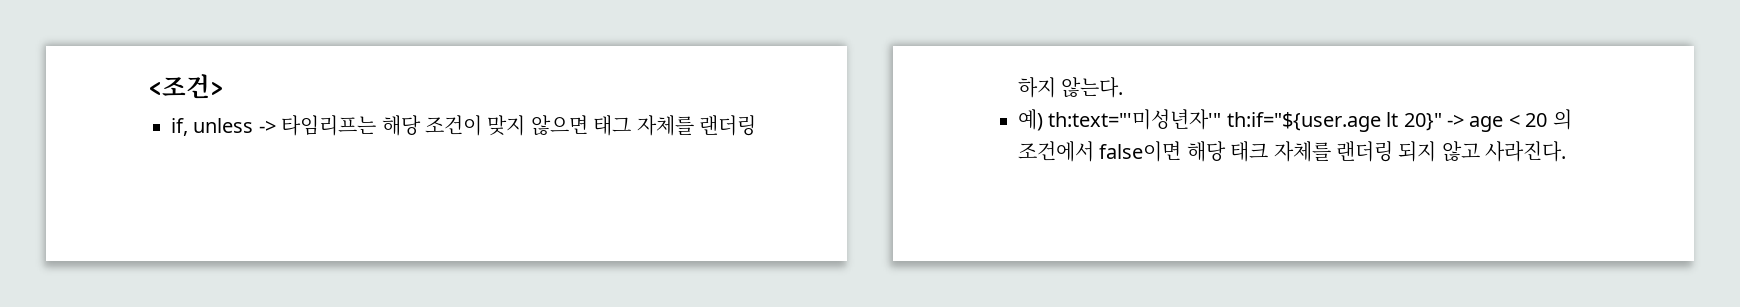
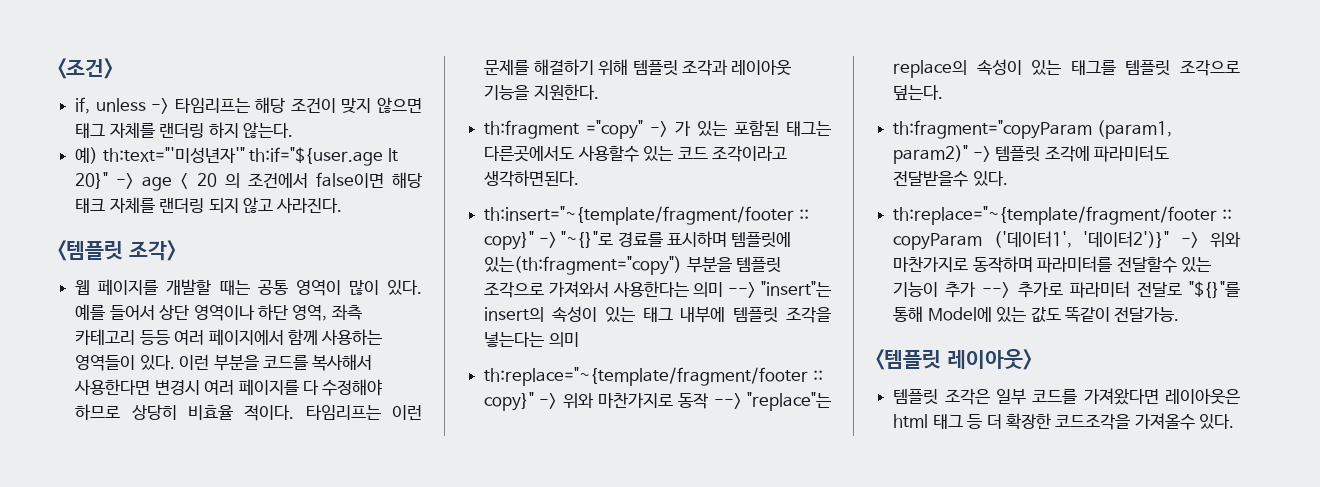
+ <템플릿 조각>
+ 웹 페이지를 개발할 때는 공통 영역이 많이 있다. 예를 들어서 상단 영역이나 하단 영역, 좌측 카테고리 등등 여러 페이지에서 함께 사용하는 영역들이 있다. 이런 부분을 코드를 복사해서 사용한다면 변경시 여러 페이지를 다 수정해야 하므로 상당히 비효율 적이다. 타임리프는 이런 문제를 해결하기 위해 템플릿 조각과 레이아웃 기능을 지원한다.
+ th:fragment ="copy" -> 가 있는 포함된 태그는 다른곳에서도 사용할수 있는 코드 조각이라고 생각하면된다.
+ th:insert="~{template/fragment/footer :: copy}" -> "~{}"로 경료를 표시하며 템플릿에 있는(th:fragment="copy") 부분을 템플릿 조각으로 가져와서 사용한다는 의미 --> "insert"는 insert의 속성이 있는 태그 내부에 템플릿 조각을 넣는다는 의미
+ th:replace="~{template/fragment/footer :: copy}" -> 위와 마찬가지로 동작 --> "replace"는 replace의 속성이 있는 태그를 템플릿 조각으로 덮는다.
+ th:fragment="copyParam (param1, param2)" -> 템플릿 조각에 파라미터도 전달받을수 있다.
+ th:replace="~{template/fragment/footer :: copyParam ('데이터1', '데이터2')}" -> 위와 마찬가지로 동작하며 파라미터를 전달할수 있는 기능이 추가 --> 추가로 파라미터 전달로 "${}"를 통해 Model에 있는 값도 똑같이 전달가능.
+ <템플릿 레이아웃>
+ 템플릿 조각은 일부 코드를 가져왔다면 레이아웃은 html 태그 등 더 확장한 코드조각을 가져올수 있다.

